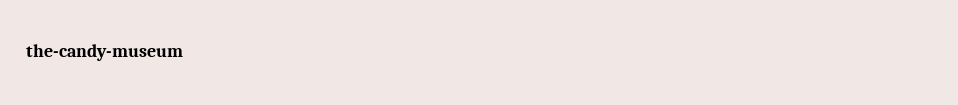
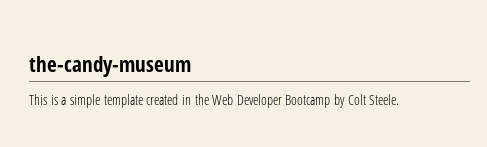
+ This is a simple template created in the Web Developer Bootcamp by Colt Steele.

